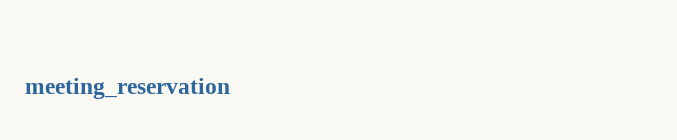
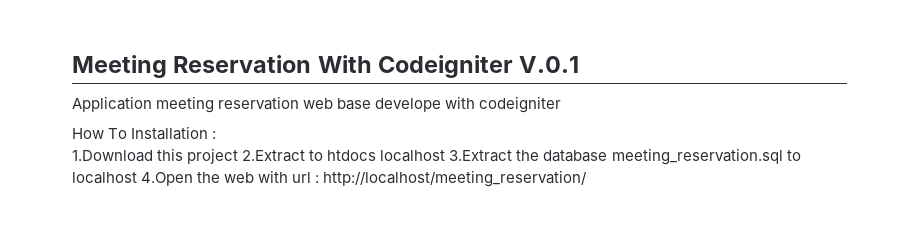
- meeting_reservation
+ Meeting Reservation With Codeigniter V.0.1
+ Application meeting reservation web base develope with codeigniter
+ How To Installation :
+ 1.Download this project 2.Extract to htdocs localhost 3.Extract the database meeting_reservation.sql to localhost 4.Open the web with url : http://localhost/meeting_reservation/

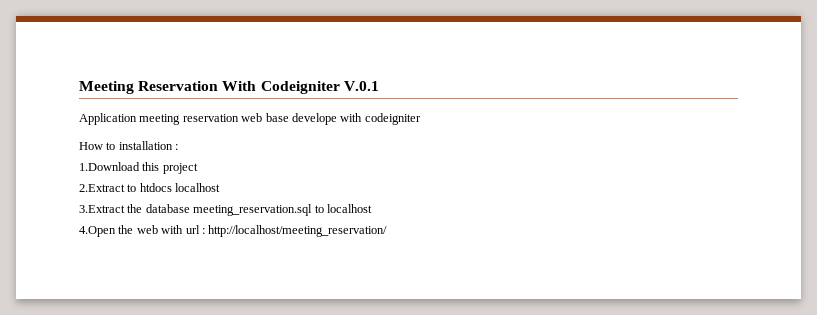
- How To Installation :
+ How to installation :
- 1.Download this project 2.Extract to htdocs localhost 3.Extract the database meeting_reservation.sql to localhost 4.Open the web with url : http://localhost/meeting_reservation/
+ 1.Download this project
+ 2.Extract to htdocs localhost
+ 3.Extract the database meeting_reservation.sql to localhost
+ 4.Open the web with url : http://localhost/meeting_reservation/

